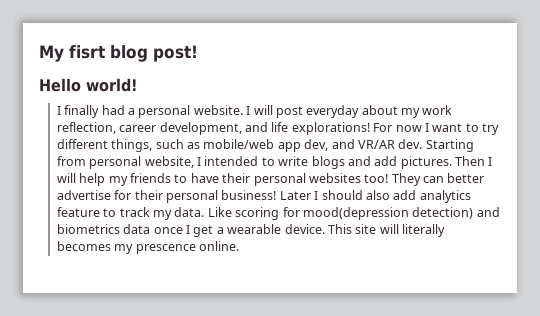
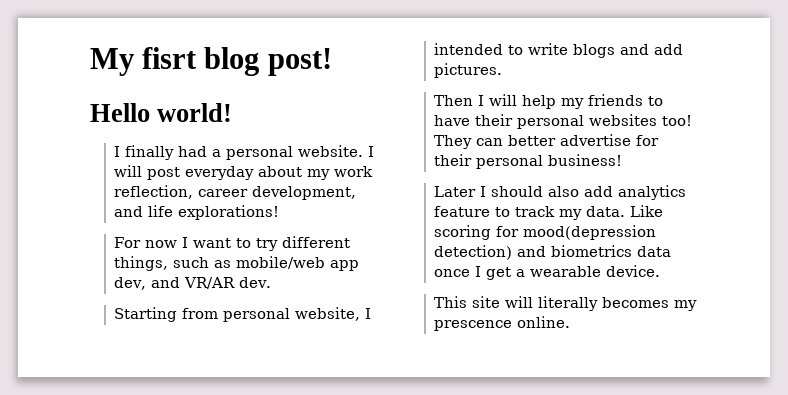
- I will post everyday about my work reflection, career development, and life explorations! For now I want to try different things, such as mobile/web app dev, and VR/AR dev. Starting from personal website, I intended to write blogs and add pictures. Then I will help my friends to have their personal websites too!
+ I will post everyday about my work reflection, career development, and life explorations!
+ For now I want to try different things, such as mobile/web app dev, and VR/AR dev.
+ Starting from personal website, I intended to write blogs and add pictures.
+ Then I will help my friends to have their personal websites too!
- They can better advertise for their personal business! Later I should also add analytics feature to track my data.
+ They can better advertise for their personal business!
+ Later I should also add analytics feature to track my data.
- Like scoring for mood(depression detection) and biometrics data once I get a wearable device. This site will literally becomes my prescence online.
+ Like scoring for mood(depression detection) and biometrics data once I get a wearable device.
+ This site will literally becomes my prescence online.

